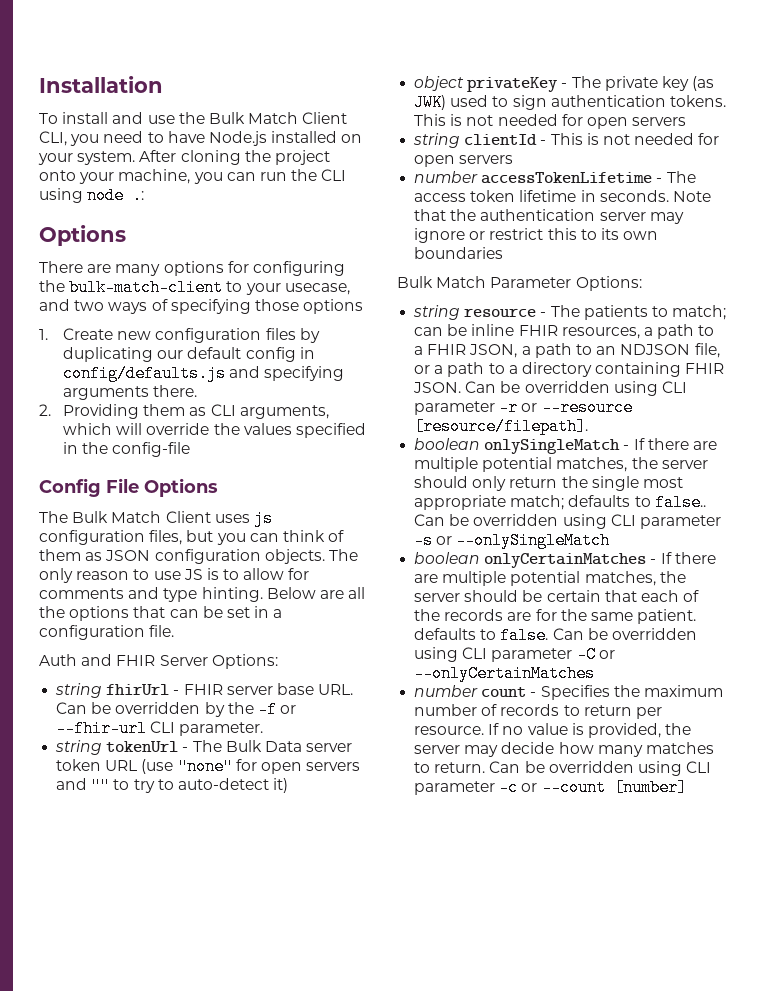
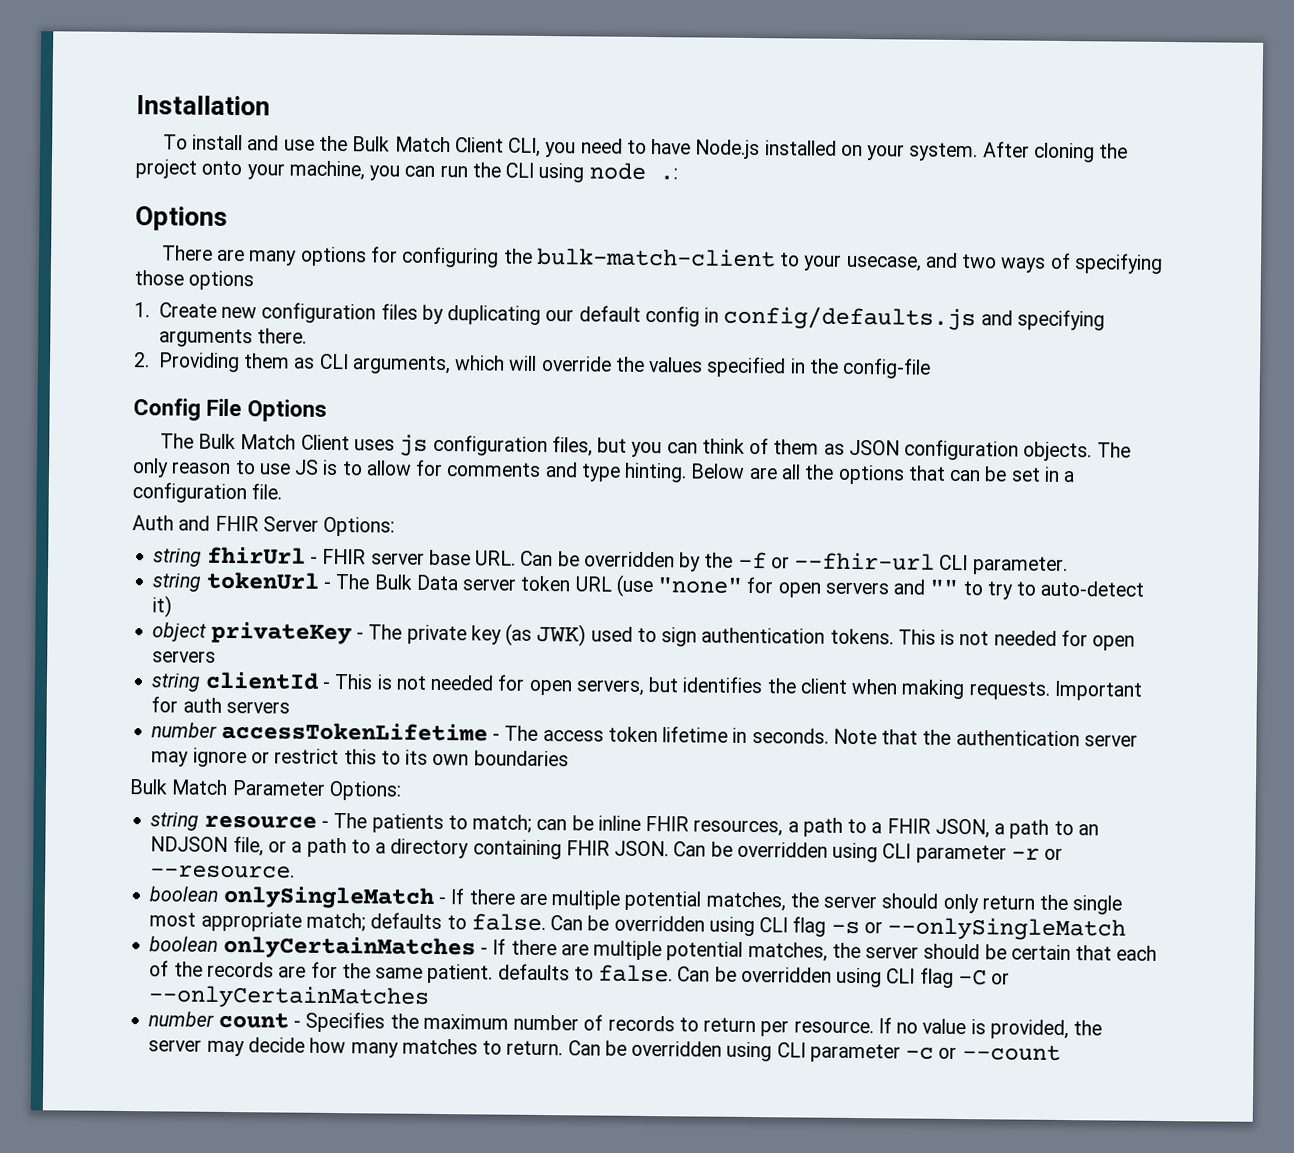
- string clientId - This is not needed for open servers
+ string clientId - This is not needed for open servers, but identifies the client when making requests. Important for auth servers
- Can be overridden using CLI parameter -r or --resource [resource/filepath].
+ Can be overridden using CLI parameter -r or --resource.
- boolean onlySingleMatch - If there are multiple potential matches, the server should only return the single most appropriate match; defaults to false.. Can be overridden using CLI parameter -s or --onlySingleMatch
+ boolean onlySingleMatch - If there are multiple potential matches, the server should only return the single most appropriate match; defaults to false. Can be overridden using CLI flag -s or --onlySingleMatch
- Can be overridden using CLI parameter -C or --onlyCertainMatches
+ Can be overridden using CLI flag -C or --onlyCertainMatches
- Can be overridden using CLI parameter -c or --count [number]
+ Can be overridden using CLI parameter -c or --count

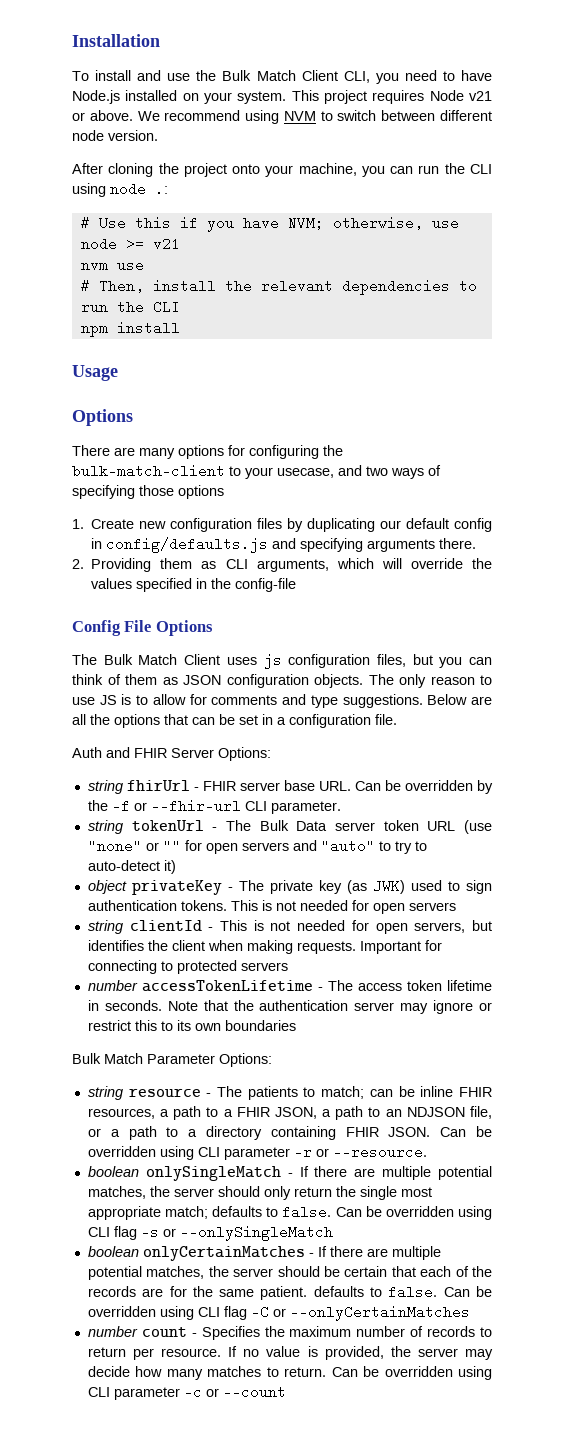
- To install and use the Bulk Match Client CLI, you need to have Node.js installed on your system. After cloning the project onto your machine, you can run the CLI using node .:
+ To install and use the Bulk Match Client CLI, you need to have Node.js installed on your system. This project requires Node v21 or above. We recommend using NVM to switch between different node version.
+ After cloning the project onto your machine, you can run the CLI using node .:
+ # Use this if you have NVM; otherwise, use node >= v21
+ nvm use
+ # Then, install the relevant dependencies to run the CLI
+ npm install
+ Usage
- The only reason to use JS is to allow for comments and type hinting.
+ The only reason to use JS is to allow for comments and type suggestions.
- string tokenUrl - The Bulk Data server token URL (use "none" for open servers and "" to try to auto-detect it)
+ string tokenUrl - The Bulk Data server token URL (use "none" or "" for open servers and "auto" to try to auto-detect it)
- Important for auth servers
+ Important for connecting to protected servers

